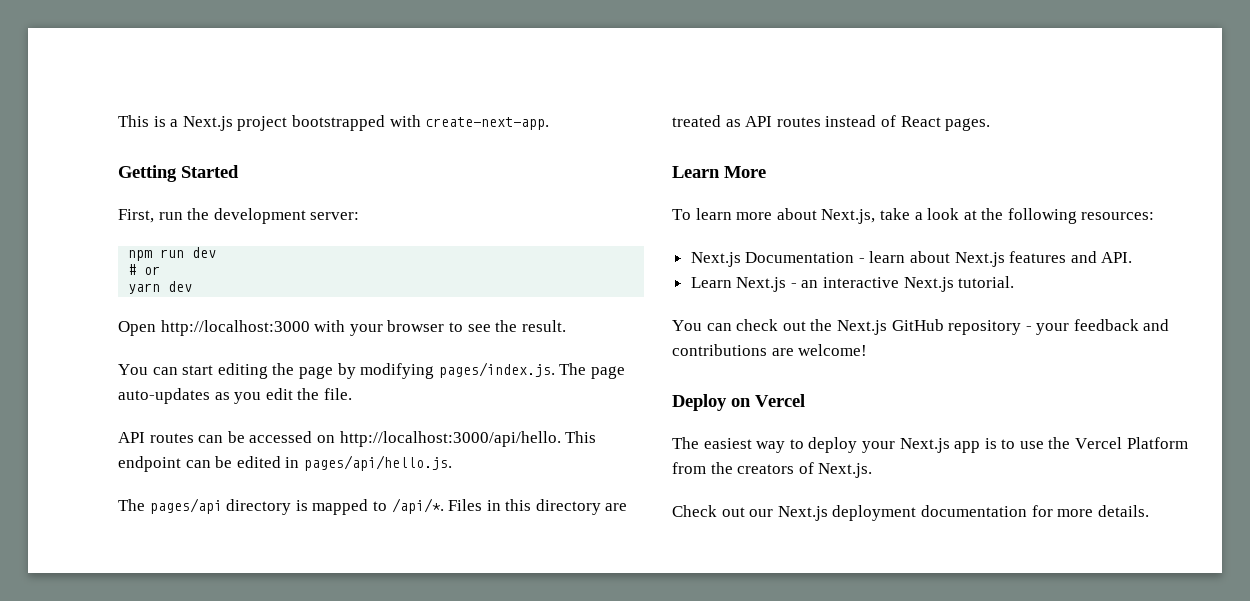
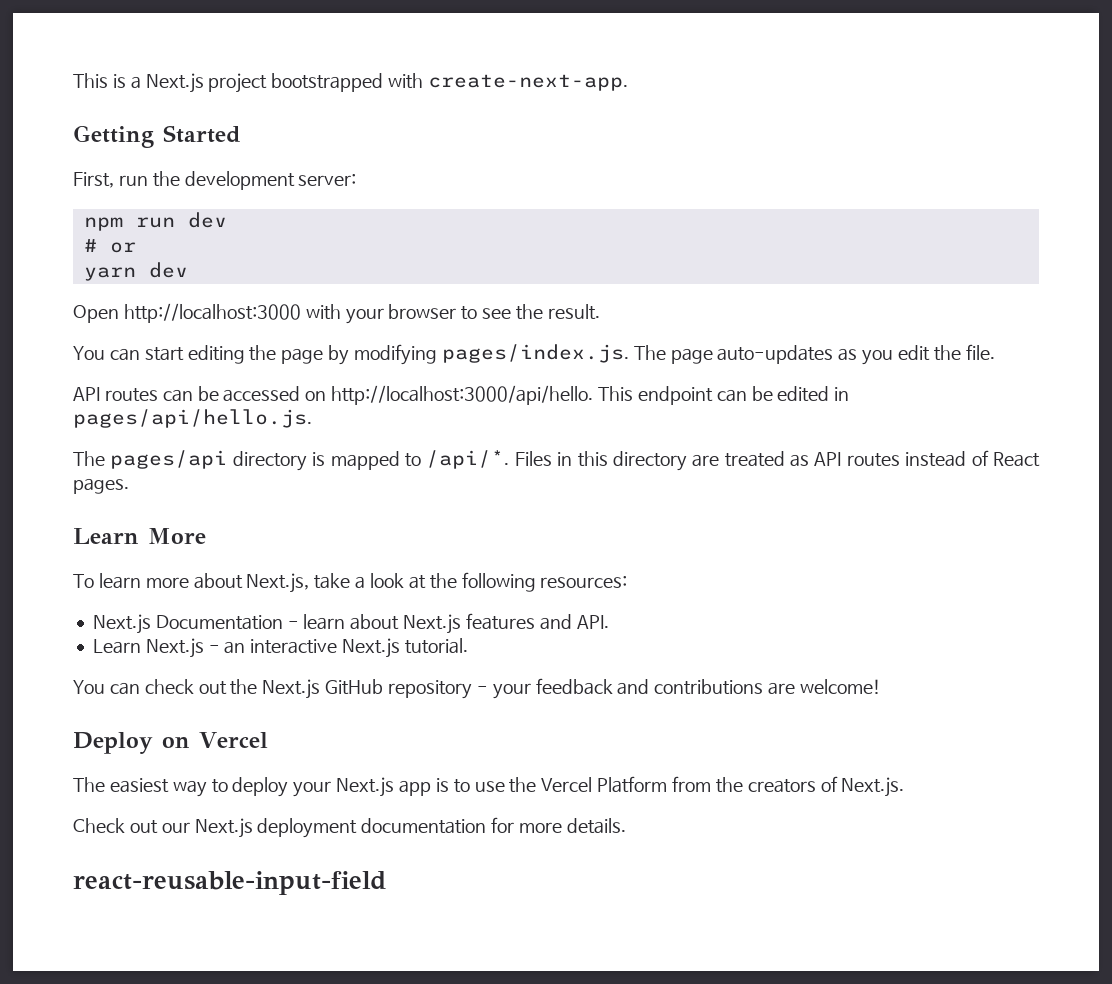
+ react-reusable-input-field

